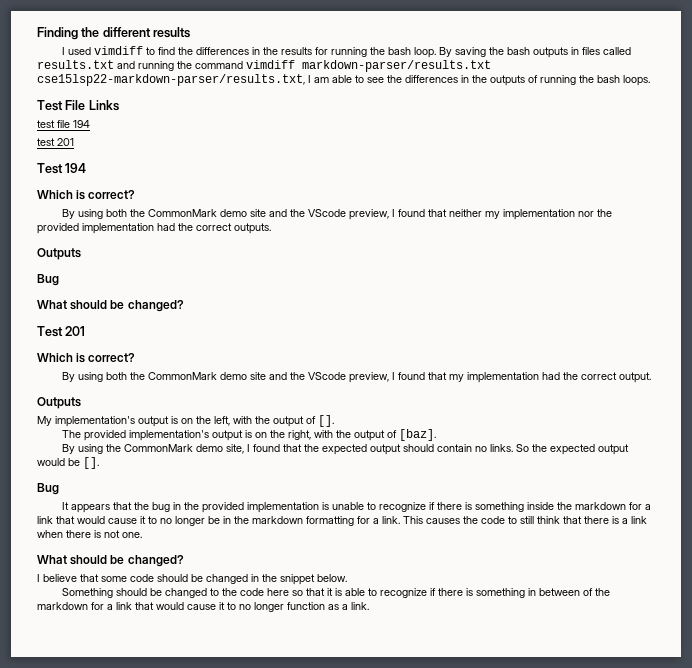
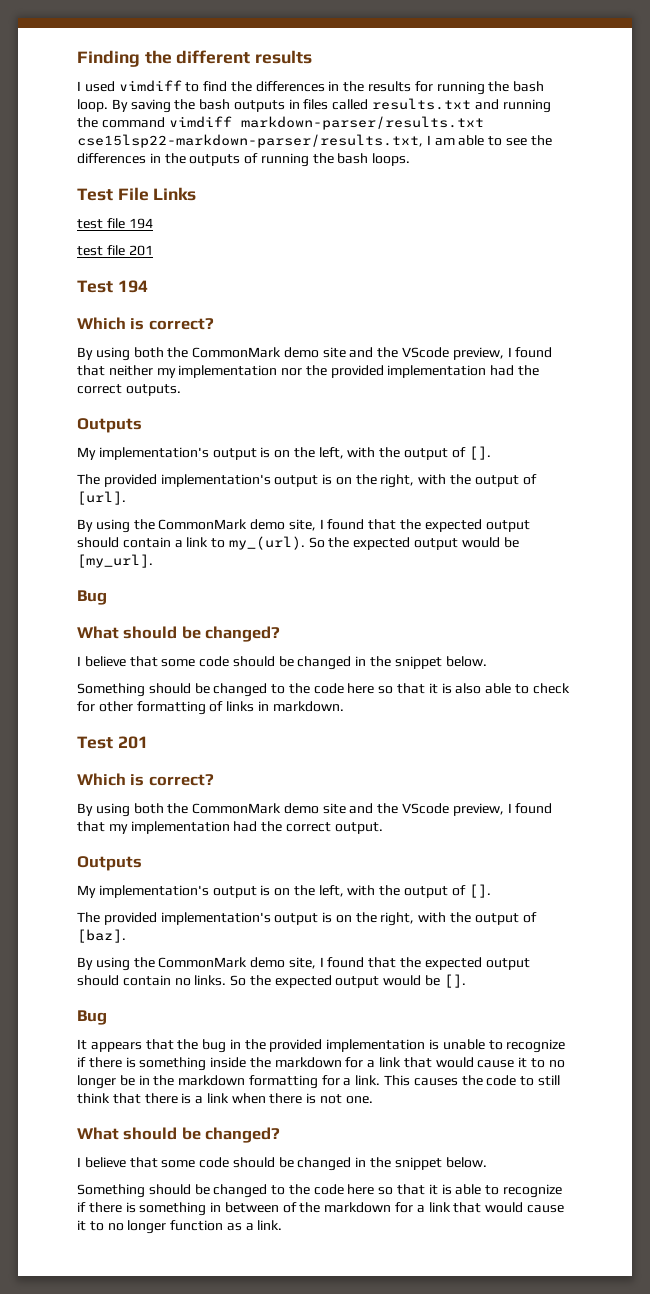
- test 201
+ test file 201
  By using both the CommonMark demo site and the VScode preview, I found that neither my implementation nor the provided implementation had the correct outputs.
  Outputs
+ My implementation's output is on the left, with the output of [].
+ The provided implementation's output is on the right, with the output of [url].
+ By using the CommonMark demo site, I found that the expected output should contain a link to my_(url). So the expected output would be [my_url].
  Bug
  What should be changed?
+ I believe that some code should be changed in the snippet below.
+ Something should be changed to the code here so that it is also able to check for other formatting of links in markdown.

